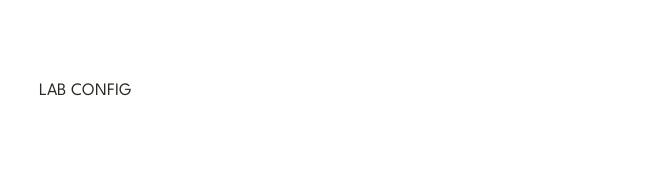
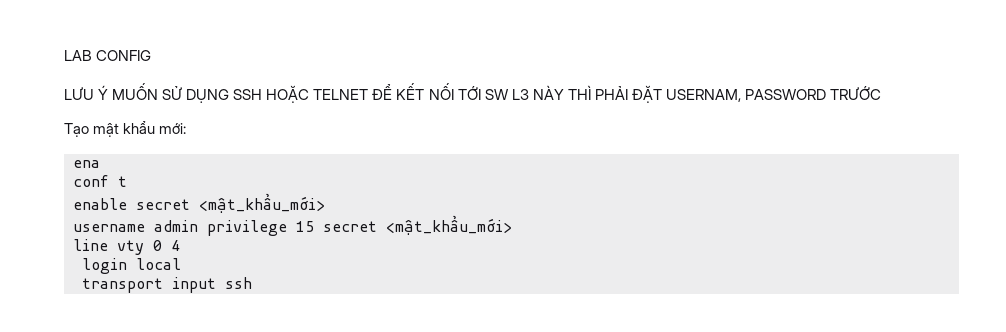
+ LƯU Ý MUỐN SỬ DỤNG SSH HOẶC TELNET ĐỂ KẾT NỐI TỚI SW L3 NÀY THÌ PHẢI ĐẶT USERNAM, PASSWORD TRƯỚC
+ Tạo mật khẩu mới:
+ ena
+ conf t
+ enable secret <mật_khẩu_mới>
+ username admin privilege 15 secret <mật_khẩu_mới>
+ line vty 0 4
+ login local
+ transport input ssh

